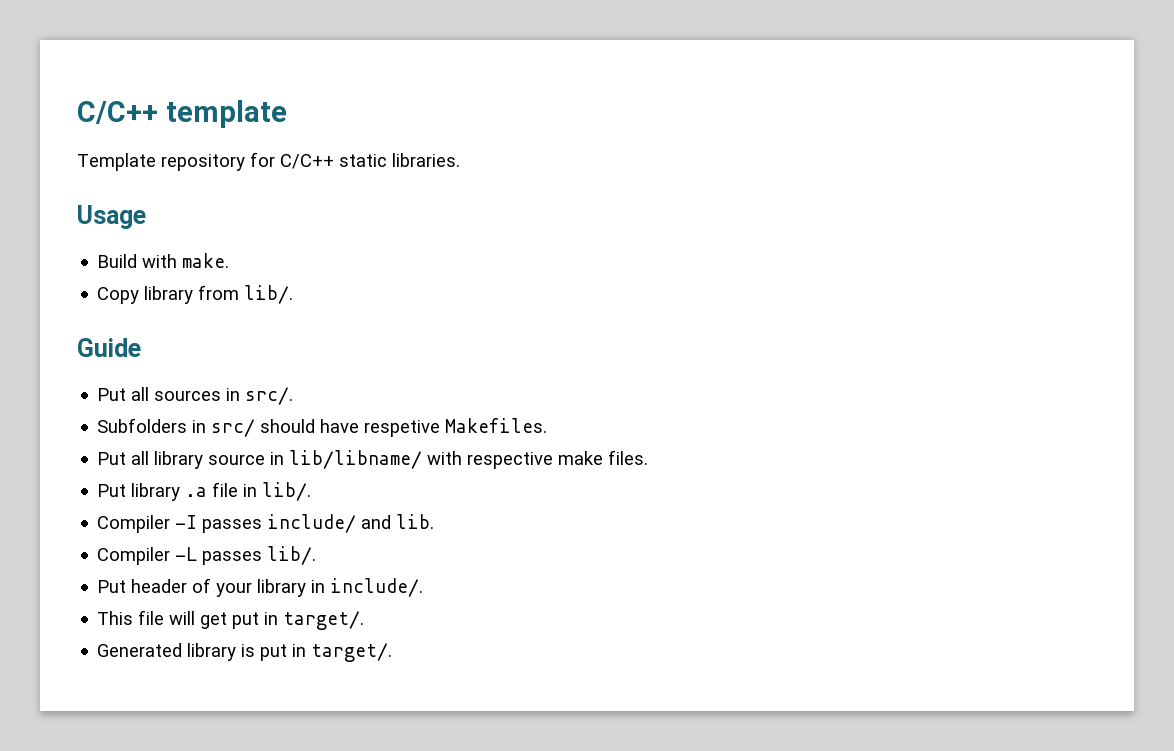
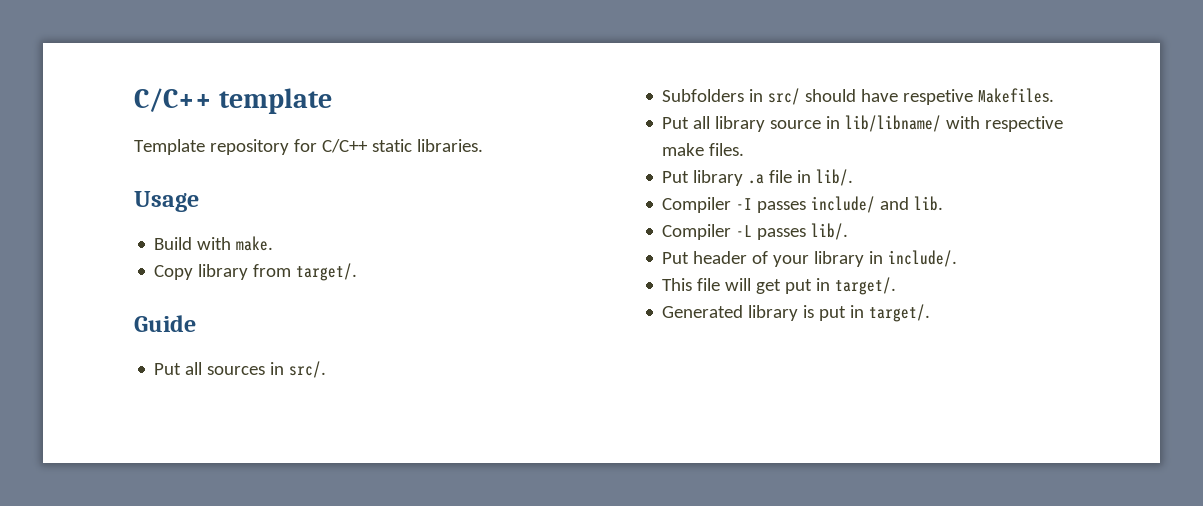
- Copy library from lib/.
+ Copy library from target/.

